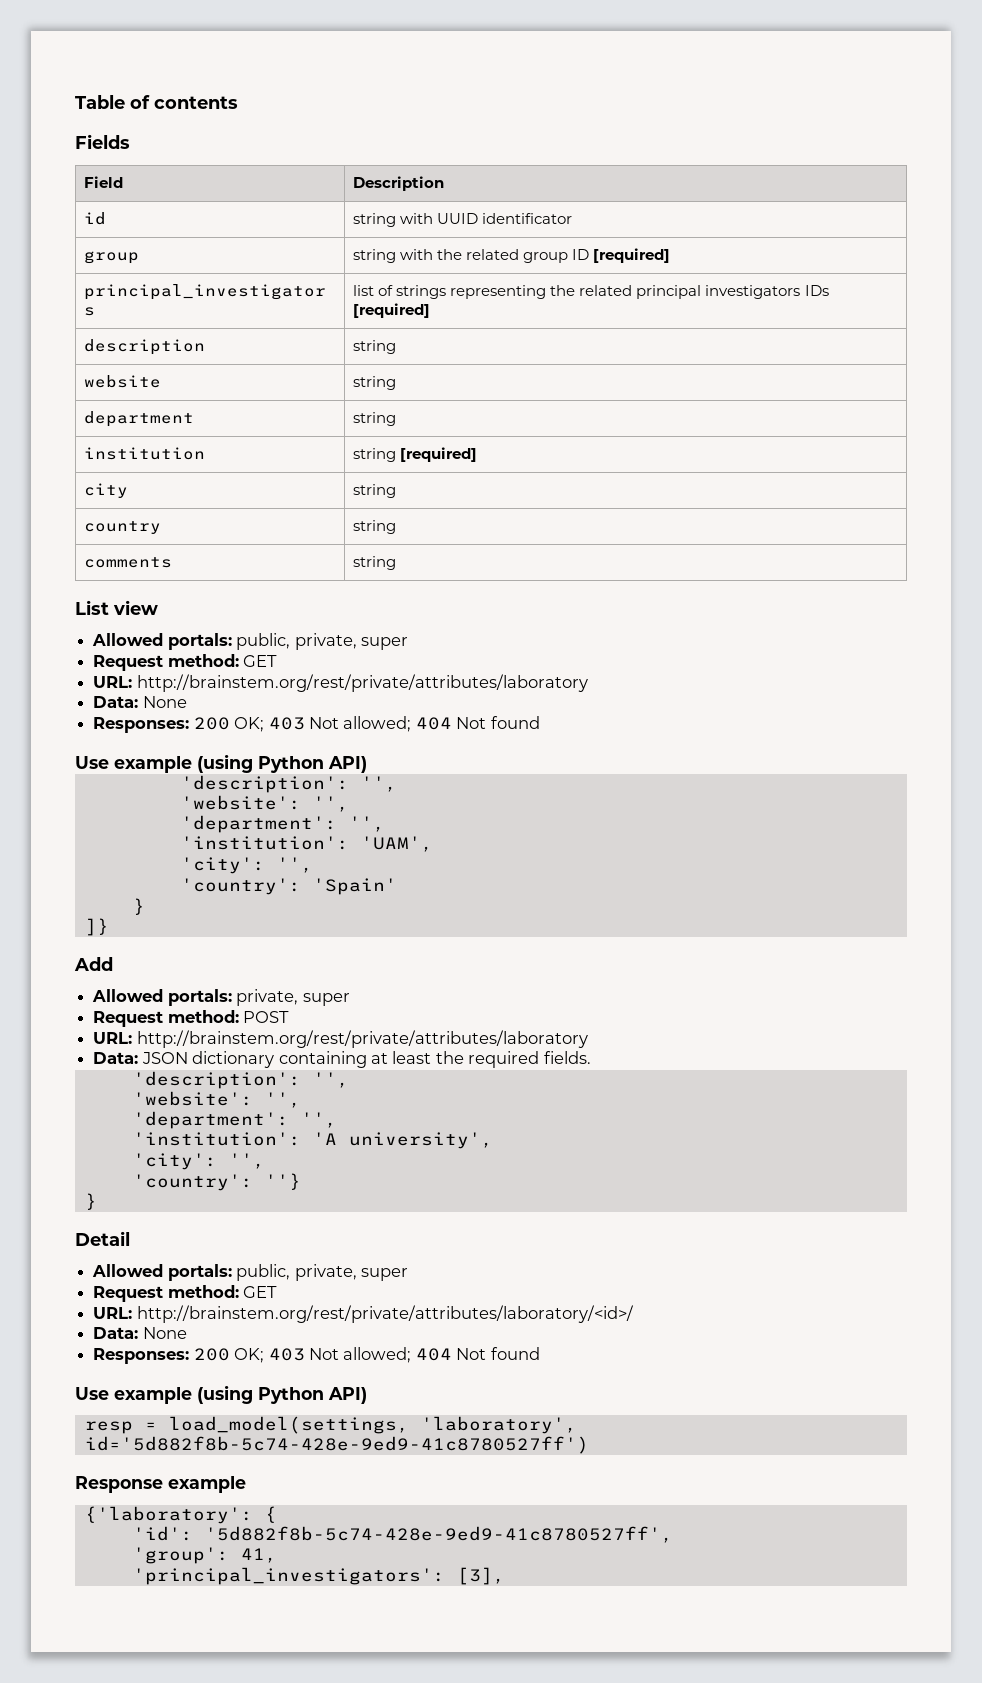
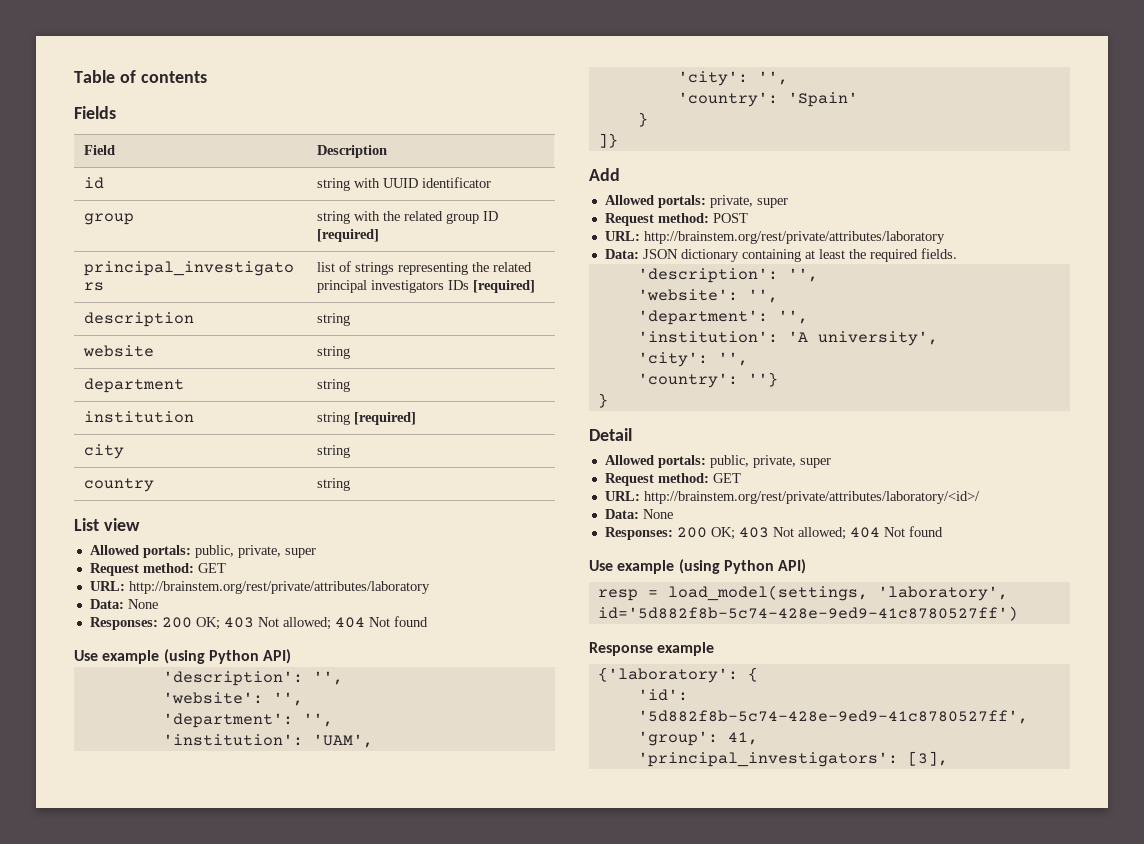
- comments | string

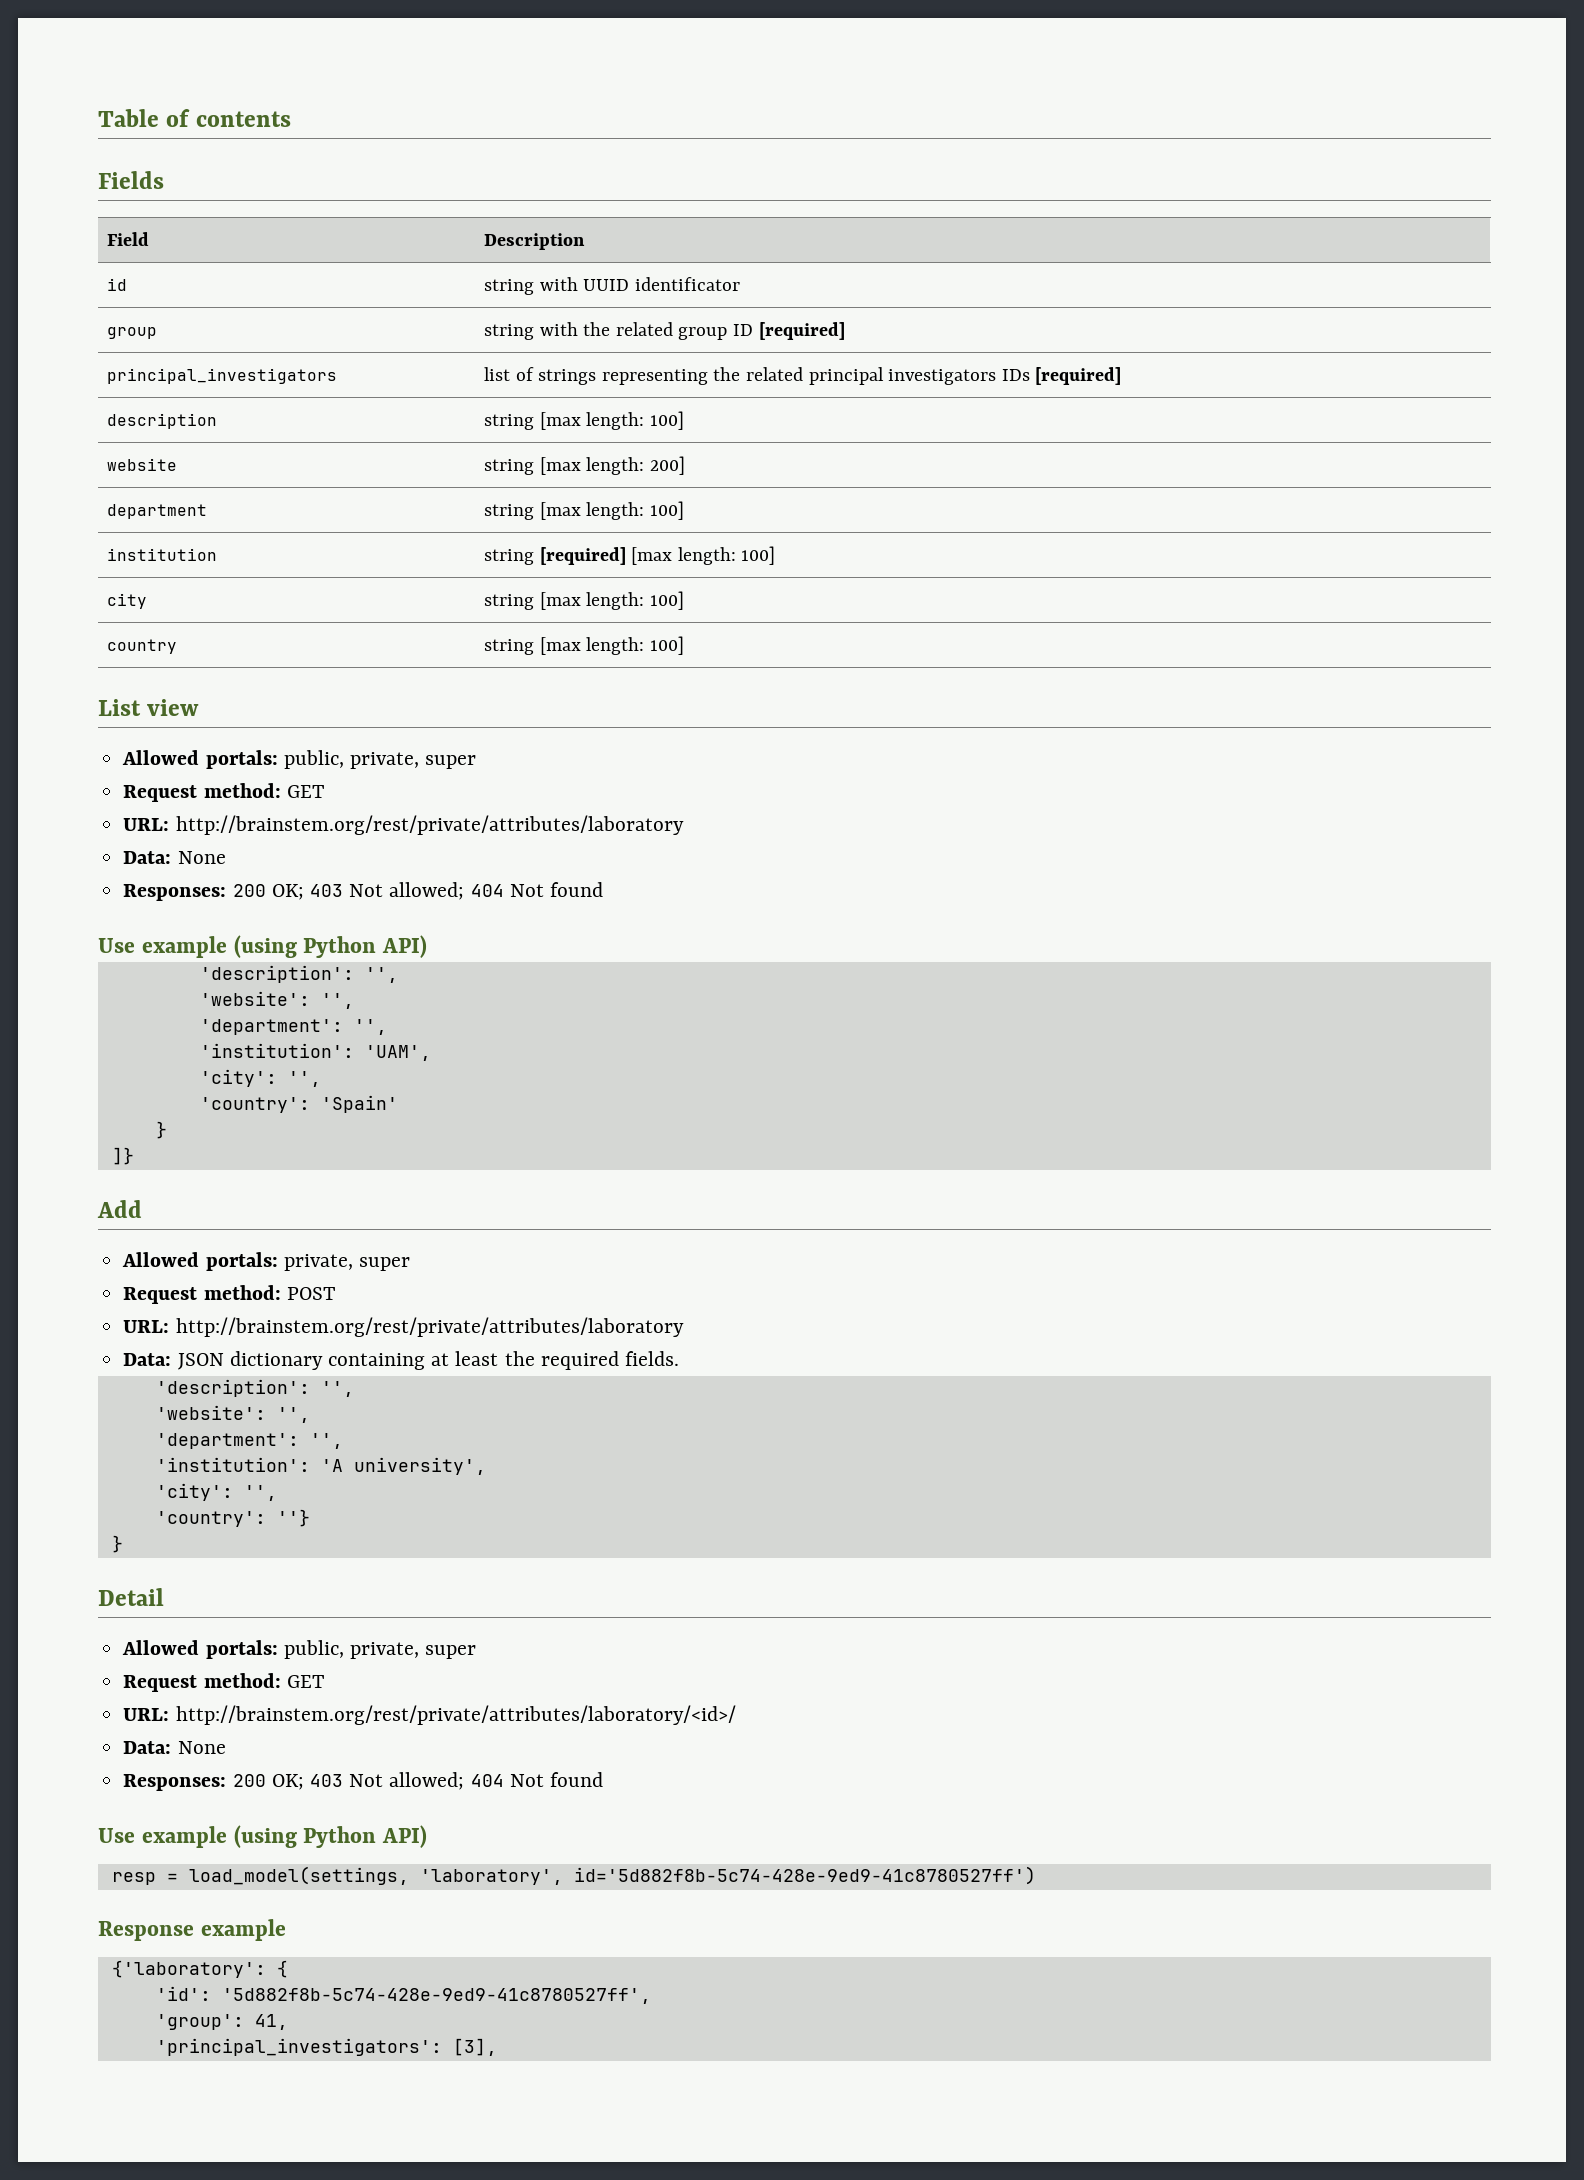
- description | string
+ description | string [max length: 100]
- website | string
+ website | string [max length: 200]
- department | string
+ department | string [max length: 100]
- institution | string [required]
+ institution | string [required] [max length: 100]
- city | string
+ city | string [max length: 100]
- country | string
+ country | string [max length: 100]

